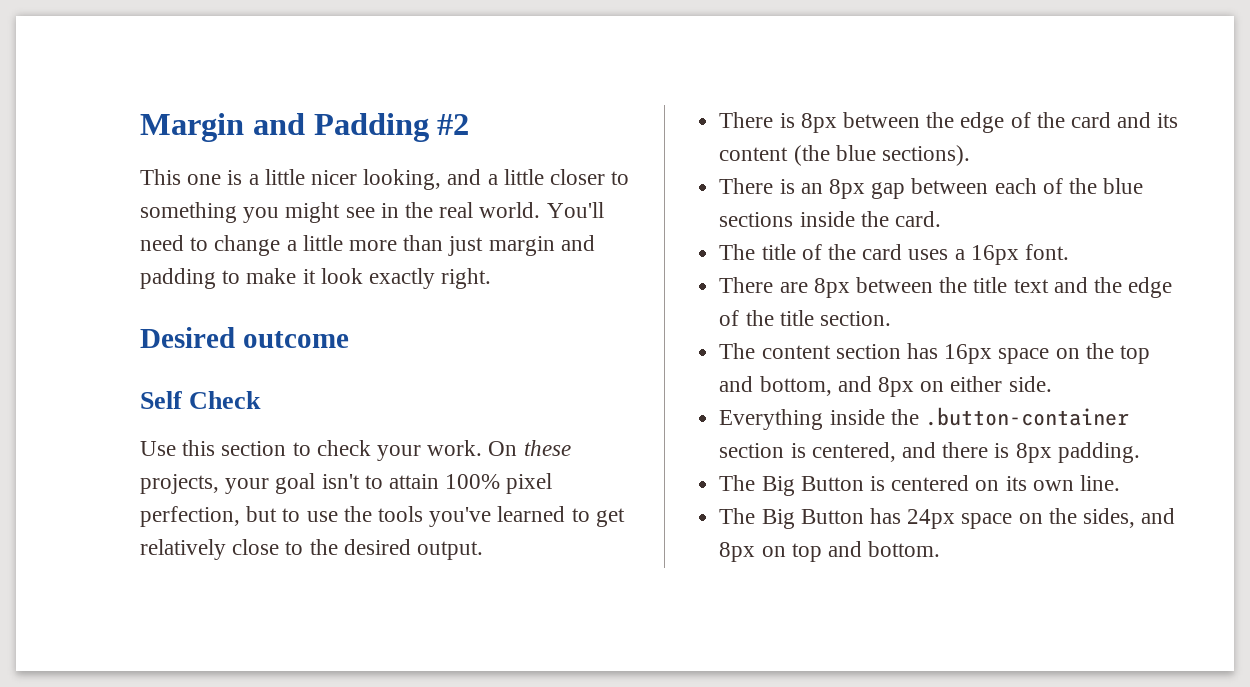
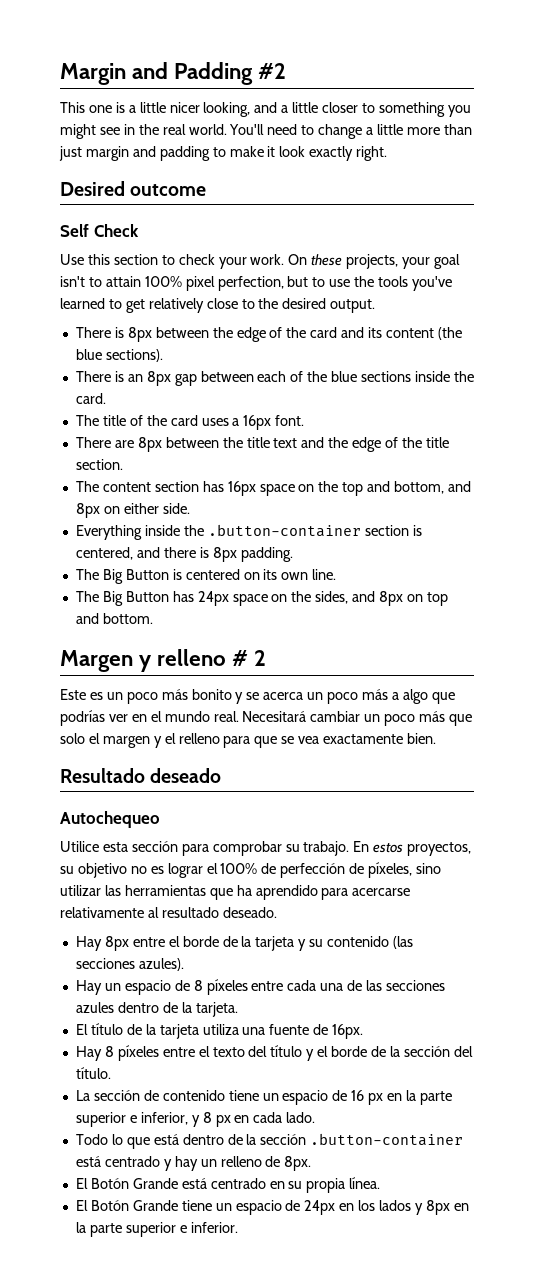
+ Margen y relleno # 2
+ Este es un poco más bonito y se acerca un poco más a algo que podrías ver en el mundo real. Necesitará cambiar un poco más que solo el margen y el relleno para que se vea exactamente bien.
+ Resultado deseado
+ Autochequeo
+ Utilice esta sección para comprobar su trabajo. En estos proyectos, su objetivo no es lograr el 100% de perfección de píxeles, sino utilizar las herramientas que ha aprendido para acercarse relativamente al resultado deseado.
+ Hay 8px entre el borde de la tarjeta y su contenido (las secciones azules).
+ Hay un espacio de 8 píxeles entre cada una de las secciones azules dentro de la tarjeta.
+ El título de la tarjeta utiliza una fuente de 16px.
+ Hay 8 píxeles entre el texto del título y el borde de la sección del título.
+ La sección de contenido tiene un espacio de 16 px en la parte superior e inferior, y 8 px en cada lado.
+ Todo lo que está dentro de la sección .button-container está centrado y hay un relleno de 8px.
+ El Botón Grande está centrado en su propia línea.
+ El Botón Grande tiene un espacio de 24px en los lados y 8px en la parte superior e inferior.

